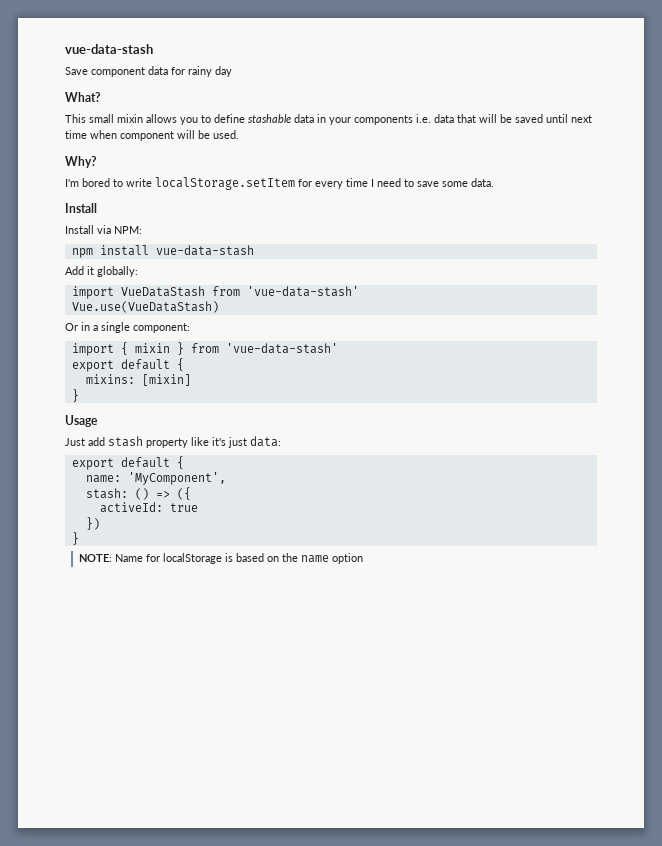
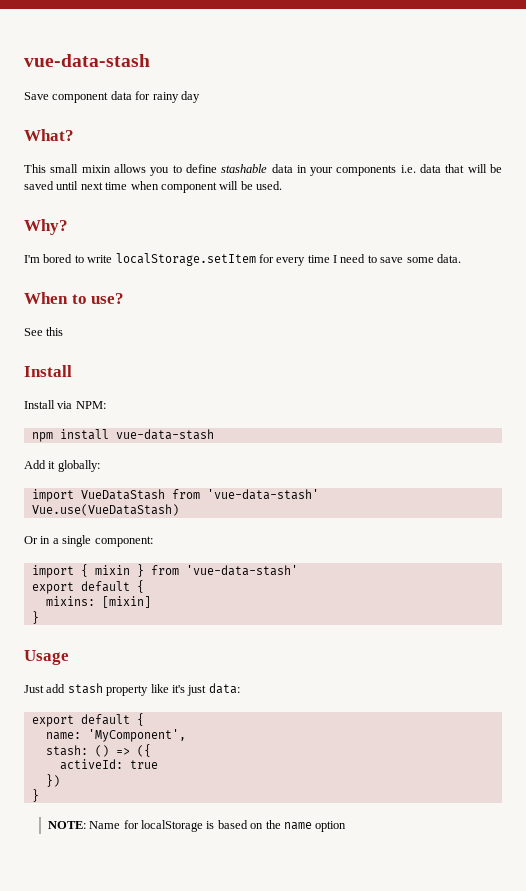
+ When to use?
+ See this

